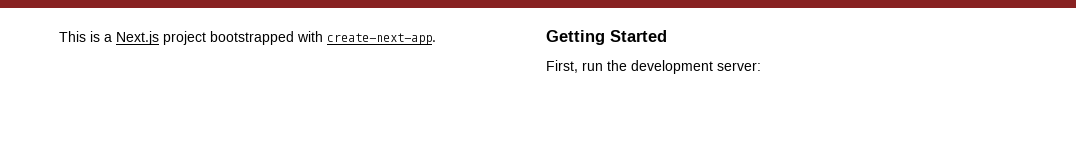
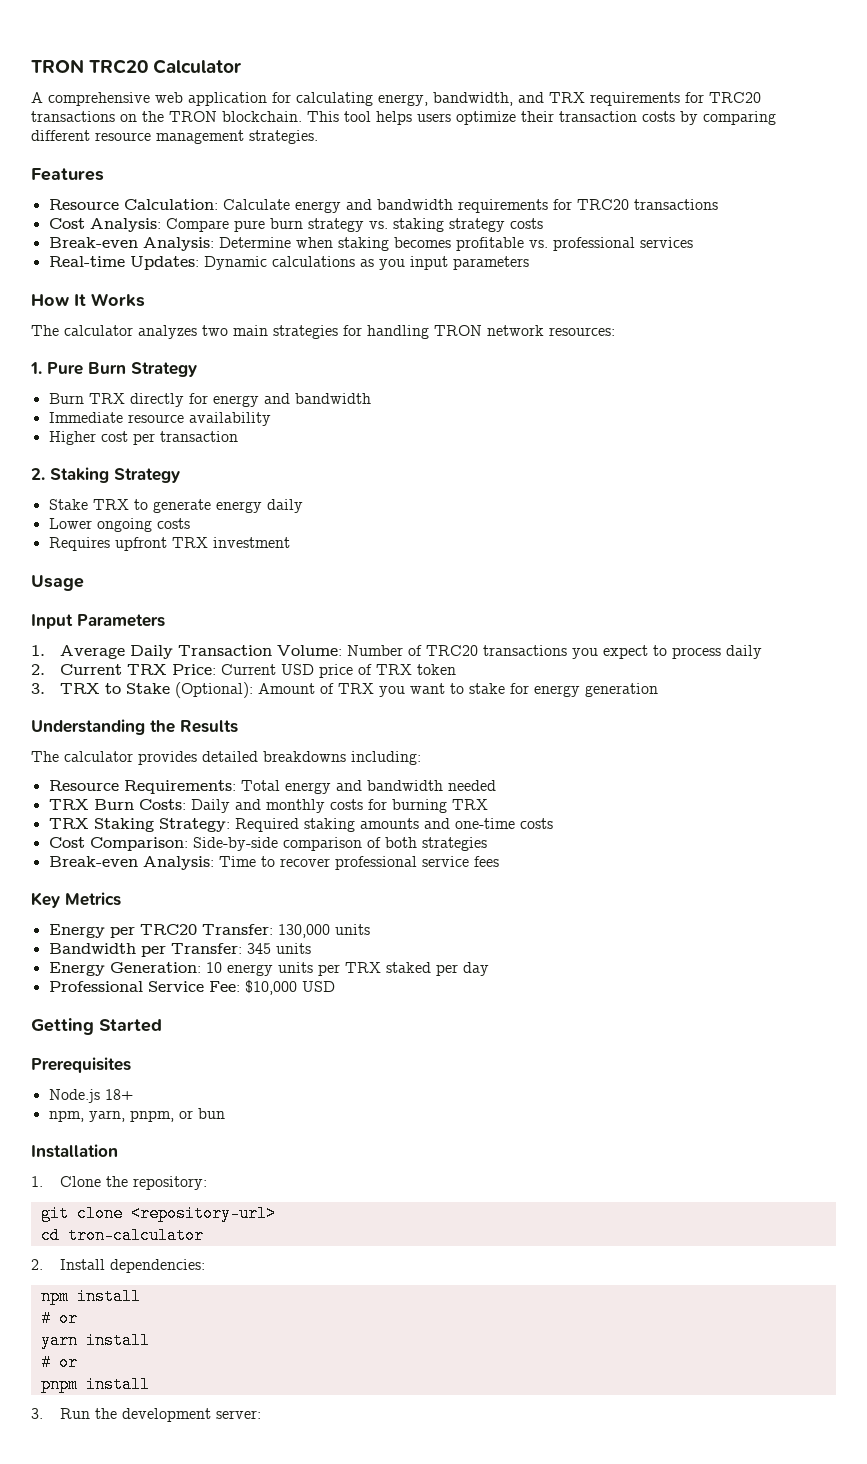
- This is a Next.js project bootstrapped with create-next-app.
+ TRON TRC20 Calculator
+ A comprehensive web application for calculating energy, bandwidth, and TRX requirements for TRC20 transactions on the TRON blockchain. This tool helps users optimize their transaction costs by comparing different resource management strategies.
+ Features
+ Resource Calculation: Calculate energy and bandwidth requirements for TRC20 transactions
+ Cost Analysis: Compare pure burn strategy vs. staking strategy costs
+ Break-even Analysis: Determine when staking becomes profitable vs. professional services
+ Real-time Updates: Dynamic calculations as you input parameters
+ How It Works
+ The calculator analyzes two main strategies for handling TRON network resources:
+ 1. Pure Burn Strategy
+ Burn TRX directly for energy and bandwidth
+ Immediate resource availability
+ Higher cost per transaction
+ 2. Staking Strategy
+ Stake TRX to generate energy daily
+ Lower ongoing costs
+ Requires upfront TRX investment
+ Usage
+ Input Parameters
+ 1. Average Daily Transaction Volume: Number of TRC20 transactions you expect to process daily
+ 2. Current TRX Price: Current USD price of TRX token
+ 3. TRX to Stake (Optional): Amount of TRX you want to stake for energy generation
+ Understanding the Results
+ The calculator provides detailed breakdowns including:
+ Resource Requirements: Total energy and bandwidth needed
+ TRX Burn Costs: Daily and monthly costs for burning TRX
+ TRX Staking Strategy: Required staking amounts and one-time costs
+ Cost Comparison: Side-by-side comparison of both strategies
+ Break-even Analysis: Time to recover professional service fees
+ Key Metrics
+ Energy per TRC20 Transfer: 130,000 units
+ Bandwidth per Transfer: 345 units
+ Energy Generation: 10 energy units per TRX staked per day
+ Professional Service Fee: $10,000 USD
  Getting Started
- First, run the development server:
+ Prerequisites
+ Node.js 18+
+ npm, yarn, pnpm, or bun
+ Installation
+ 1. Clone the repository:
+ git clone <repository-url>
+ cd tron-calculator
+ 2. Install dependencies:
+ npm install
+ # or
+ yarn install
+ # or
+ pnpm install
+ 3. Run the development server:

